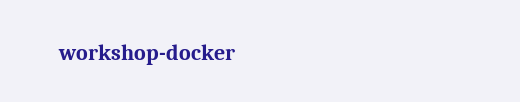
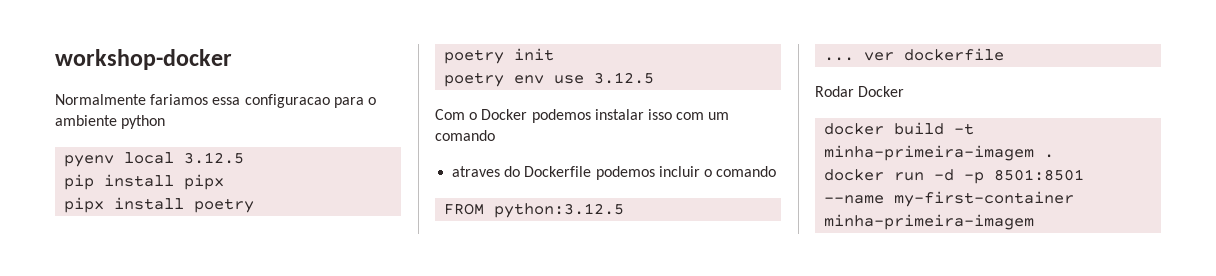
+ Normalmente fariamos essa configuracao para o ambiente python
+ pyenv local 3.12.5
+ pip install pipx
+ pipx install poetry
+ poetry init
+ poetry env use 3.12.5
+ Com o Docker podemos instalar isso com um comando
+ atraves do Dockerfile podemos incluir o comando
+ FROM python:3.12.5
+ ... ver dockerfile
+ Rodar Docker
+ docker build -t minha-primeira-imagem .
+ docker run -d -p 8501:8501 --name my-first-container minha-primeira-imagem

